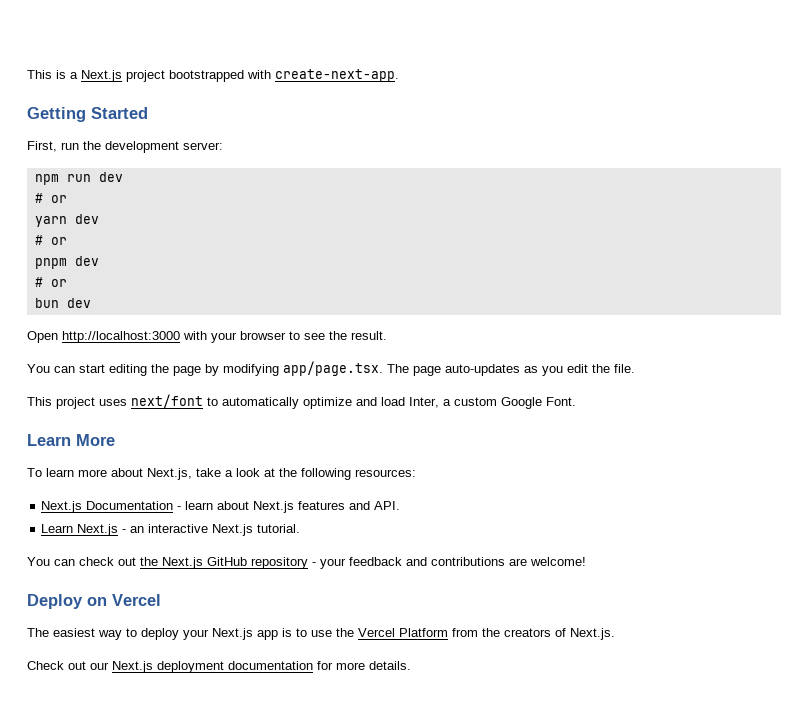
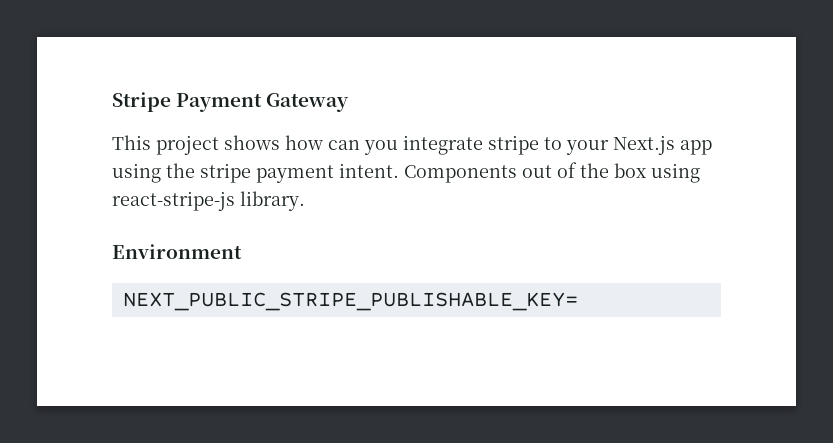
- This is a Next.js project bootstrapped with create-next-app.
- Getting Started
- First, run the development server:
- npm run dev
- # or
- yarn dev
- # or
- pnpm dev
- # or
- bun dev
- Open http://localhost:3000 with your browser to see the result.
- You can start editing the page by modifying app/page.tsx. The page auto-updates as you edit the file.
- This project uses next/font to automatically optimize and load Inter, a custom Google Font.
- Learn More
- To learn more about Next.js, take a look at the following resources:
- Next.js Documentation - learn about Next.js features and API.
- Learn Next.js - an interactive Next.js tutorial.
- You can check out the Next.js GitHub repository - your feedback and contributions are welcome!
- Deploy on Vercel
- The easiest way to deploy your Next.js app is to use the Vercel Platform from the creators of Next.js.
- Check out our Next.js deployment documentation for more details.
+ Stripe Payment Gateway
+ This project shows how can you integrate stripe to your Next.js app using the stripe payment intent. Components out of the box using react-stripe-js library.
+ Environment
+ NEXT_PUBLIC_STRIPE_PUBLISHABLE_KEY=

